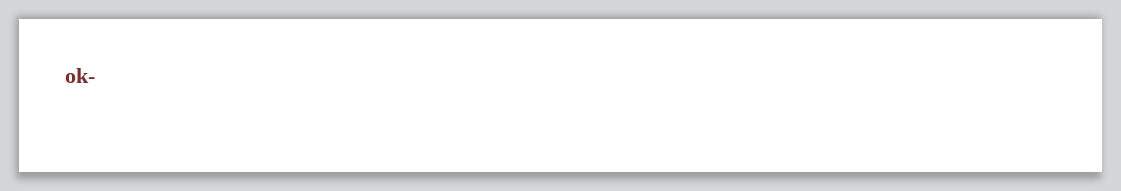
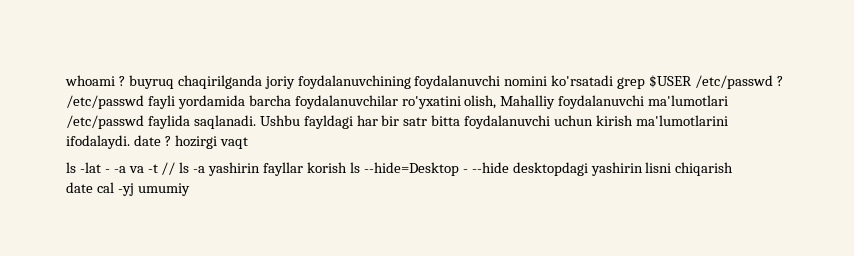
- ok-
+ whoami ? buyruq chaqirilganda joriy foydalanuvchining foydalanuvchi nomini ko'rsatadi grep $USER /etc/passwd ? /etc/passwd fayli yordamida barcha foydalanuvchilar ro'yxatini olish, Mahalliy foydalanuvchi ma'lumotlari /etc/passwd faylida saqlanadi. Ushbu fayldagi har bir satr bitta foydalanuvchi uchun kirish ma'lumotlarini ifodalaydi. date ? hozirgi vaqt
+ ls -lat - -a va -t // ls -a yashirin fayllar korish ls --hide=Desktop - --hide desktopdagi yashirin lisni chiqarish
+ date cal -yj umumiy

